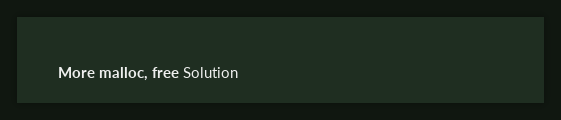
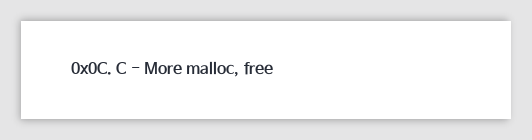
- More malloc, free Solution
+ 0x0C. C - More malloc, free

